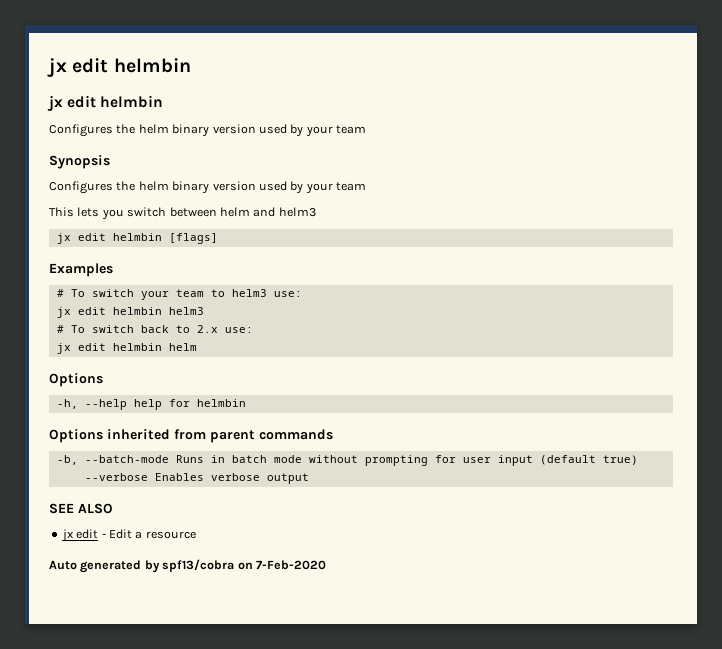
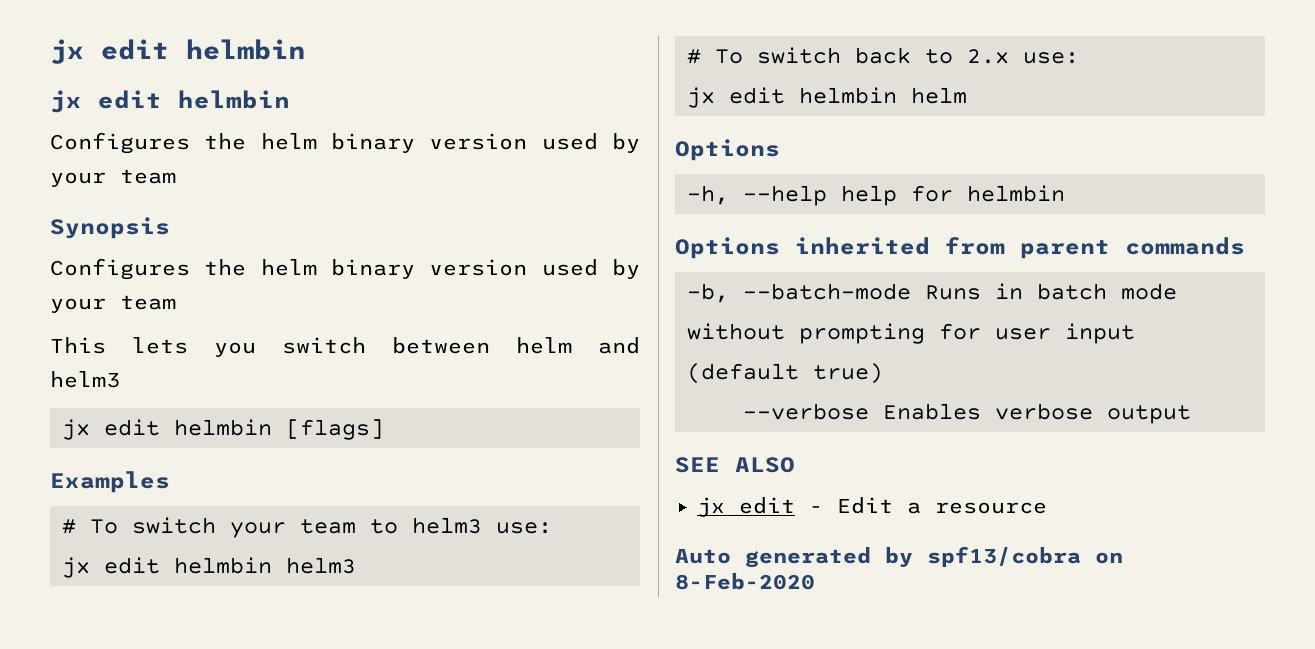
- Auto generated by spf13/cobra on 7-Feb-2020
+ Auto generated by spf13/cobra on 8-Feb-2020

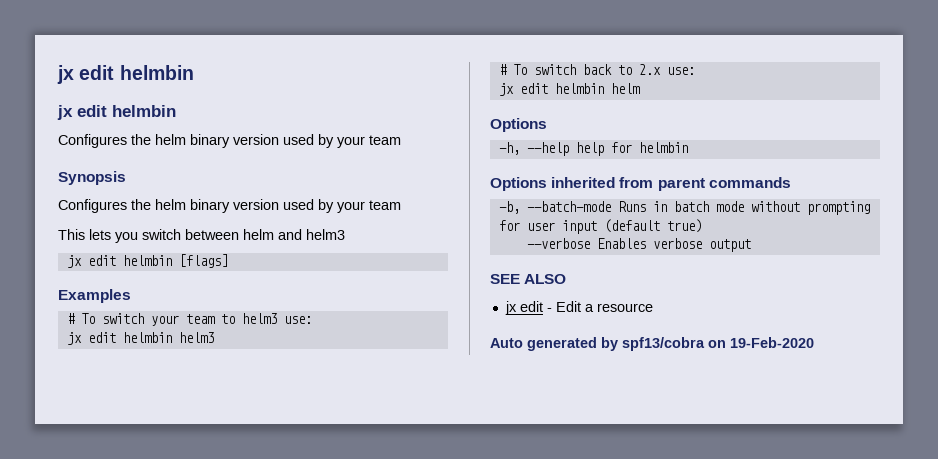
- Auto generated by spf13/cobra on 8-Feb-2020
+ Auto generated by spf13/cobra on 19-Feb-2020

